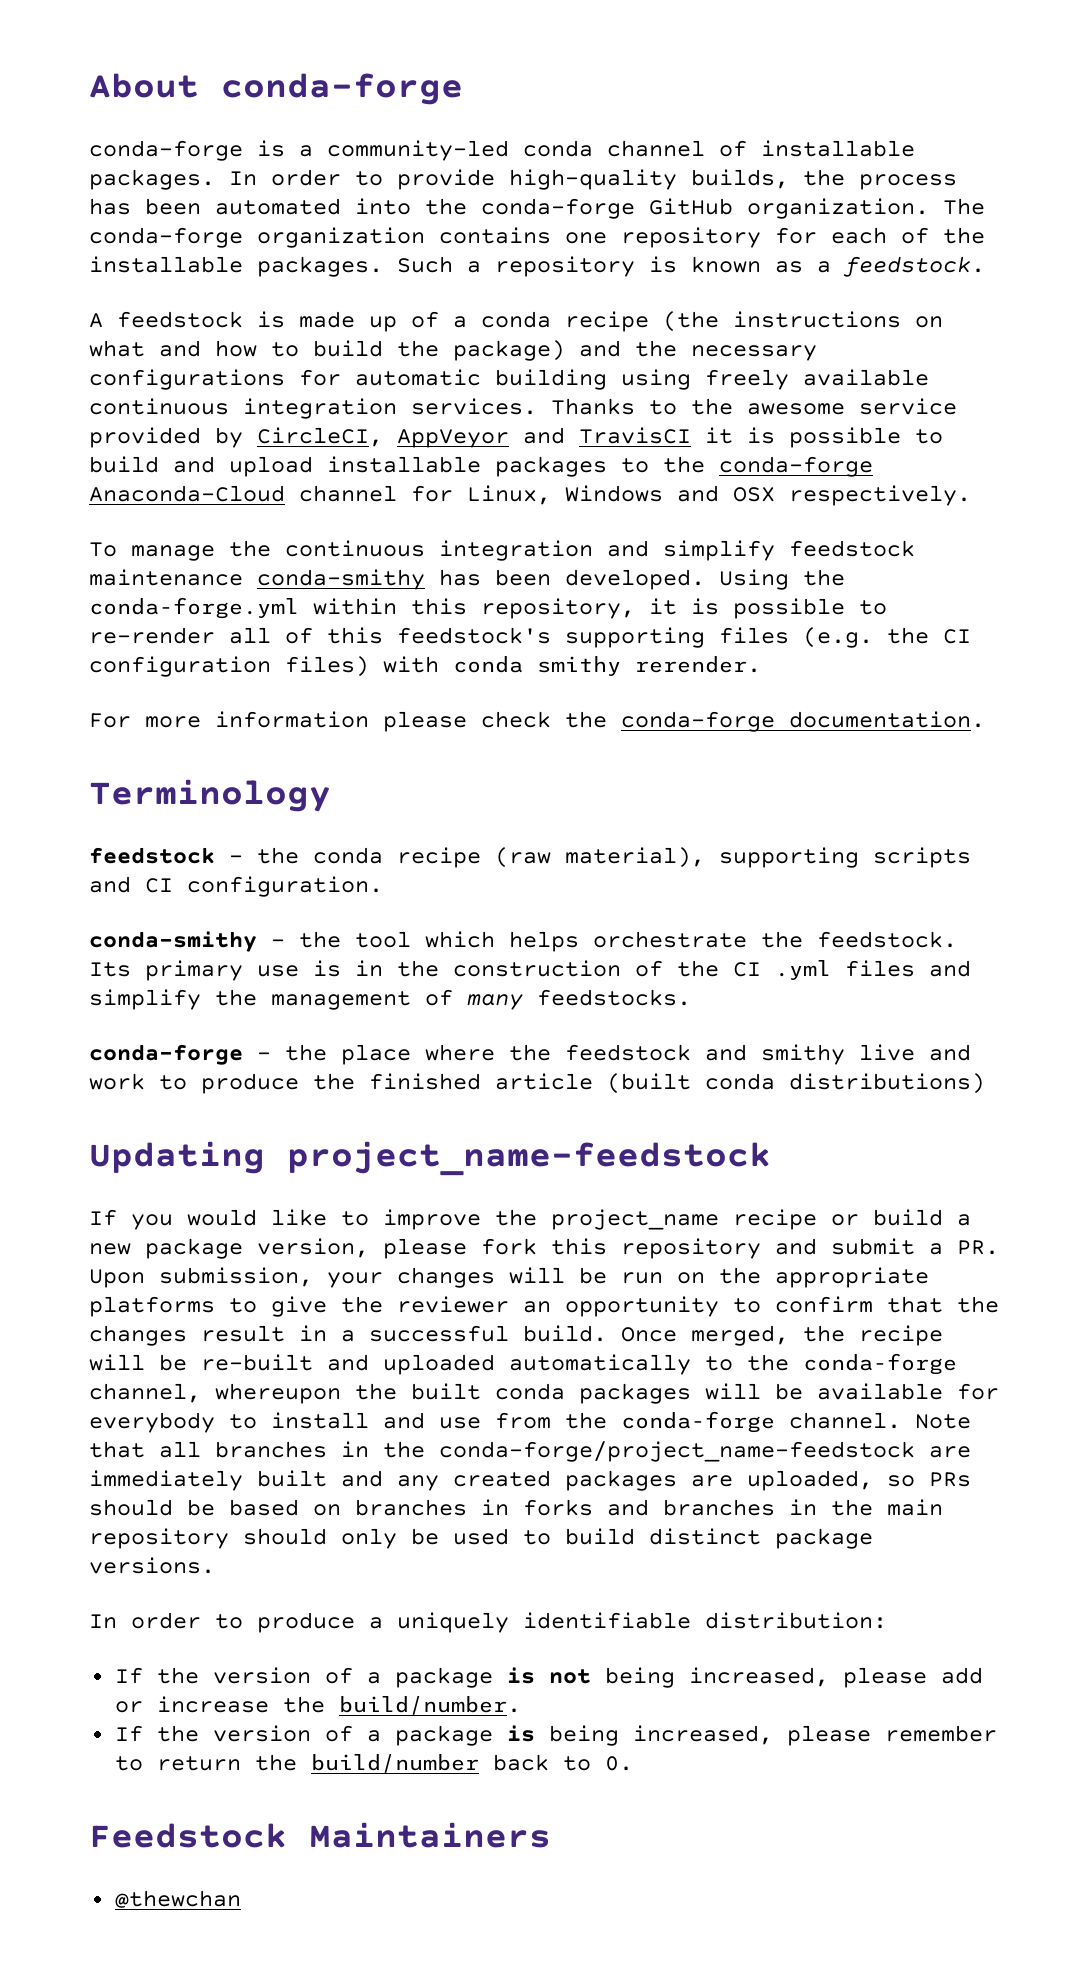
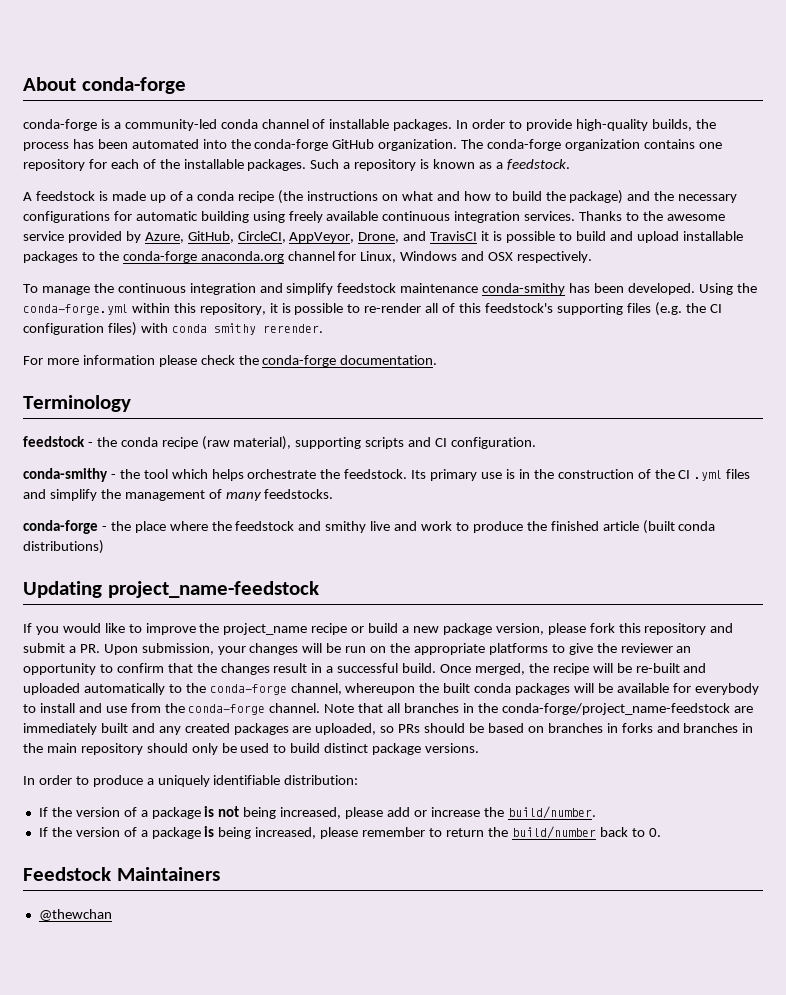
- Thanks to the awesome service provided by CircleCI, AppVeyor and TravisCI it is possible to build and upload installable packages to the conda-forge Anaconda-Cloud channel for Linux, Windows and OSX respectively.
+ Thanks to the awesome service provided by Azure, GitHub, CircleCI, AppVeyor, Drone, and TravisCI it is possible to build and upload installable packages to the conda-forge anaconda.org channel for Linux, Windows and OSX respectively.

